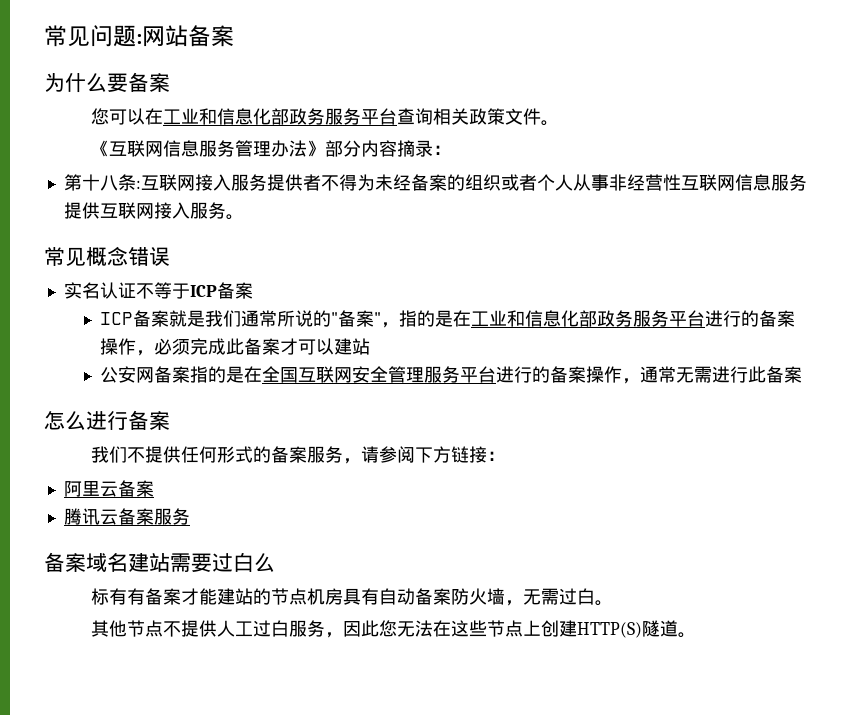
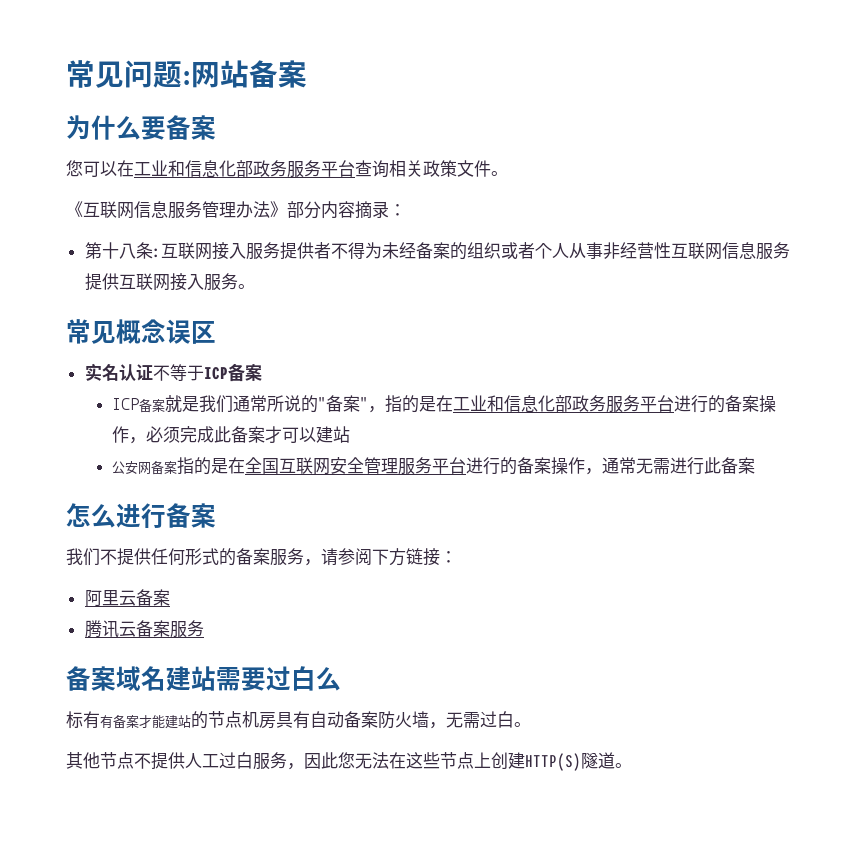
- 常见概念错误
+ 常见概念误区

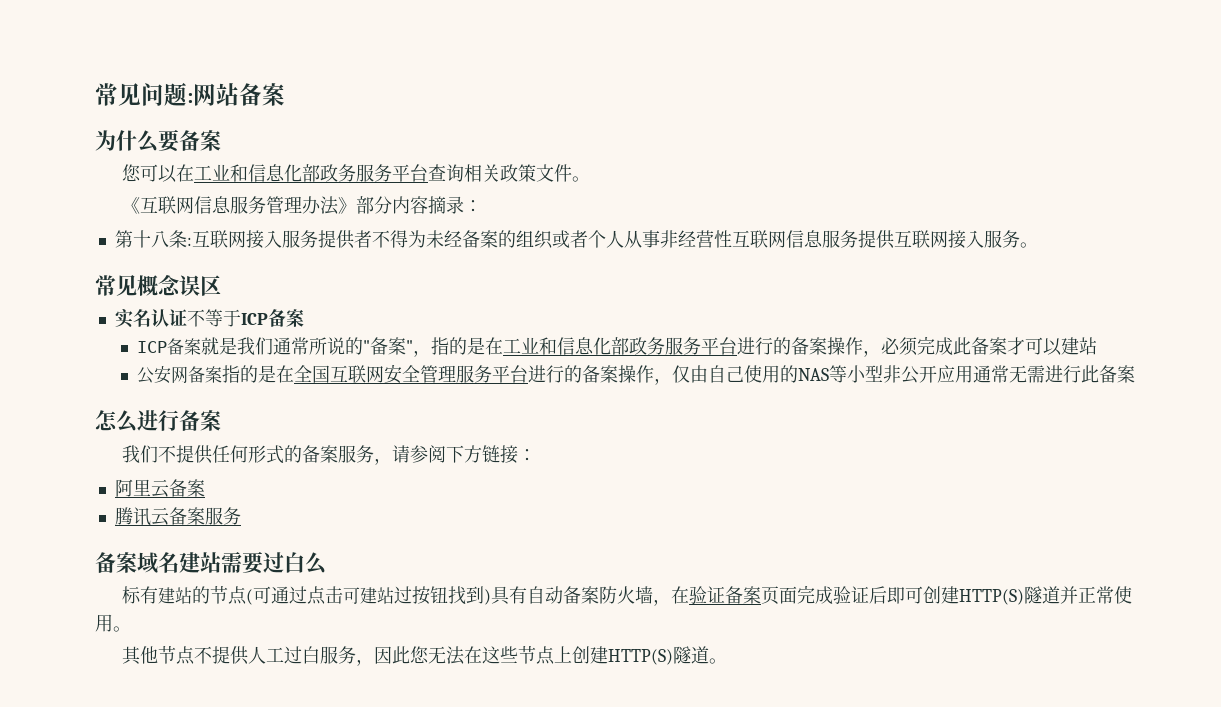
- 公安网备案指的是在全国互联网安全管理服务平台进行的备案操作，通常无需进行此备案
+ 公安网备案指的是在全国互联网安全管理服务平台进行的备案操作，仅由自己使用的NAS等小型非公开应用通常无需进行此备案
- 标有有备案才能建站的节点机房具有自动备案防火墙，无需过白。
+ 标有建站的节点(可通过点击可建站过按钮找到)具有自动备案防火墙，在验证备案页面完成验证后即可创建HTTP(S)隧道并正常使用。

